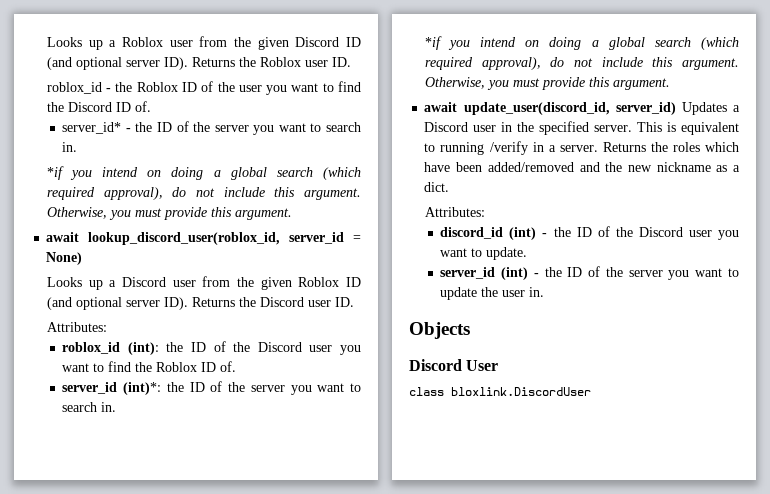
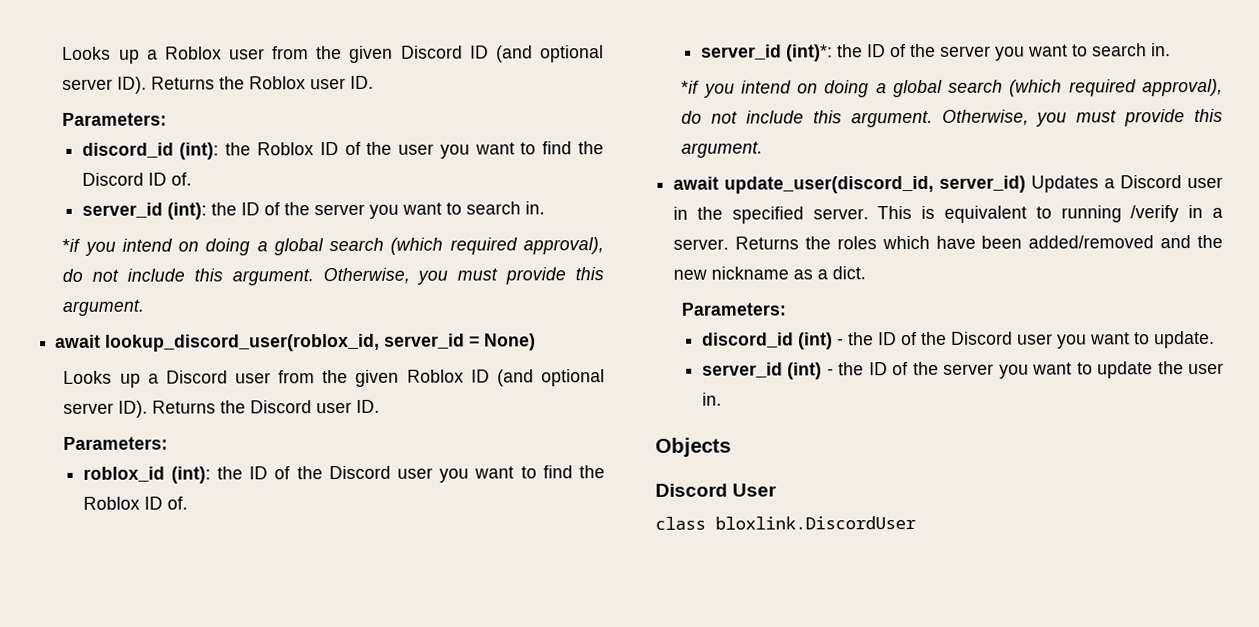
  Looks up a Roblox user from the given Discord ID (and optional server ID). Returns the Roblox user ID.
- roblox_id - the Roblox ID of the user you want to find the Discord ID of.
+ Parameters:
+ discord_id (int): the Roblox ID of the user you want to find the Discord ID of.
- server_id* - the ID of the server you want to search in.
+ server_id (int): the ID of the server you want to search in.
  Looks up a Discord user from the given Roblox ID (and optional server ID). Returns the Discord user ID.
- Attributes:
+ Parameters:
  Returns the roles which have been added/removed and the new nickname as a dict.
- Attributes:
+ Parameters:

